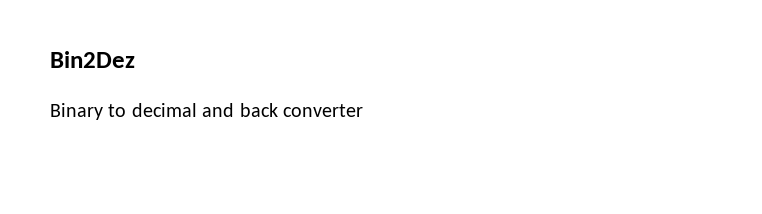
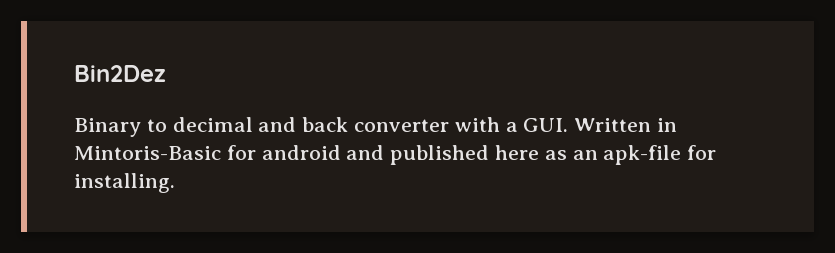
- Binary to decimal and back converter
+ Binary to decimal and back converter with a GUI. Written in Mintoris-Basic for android and published here as an apk-file for installing.

